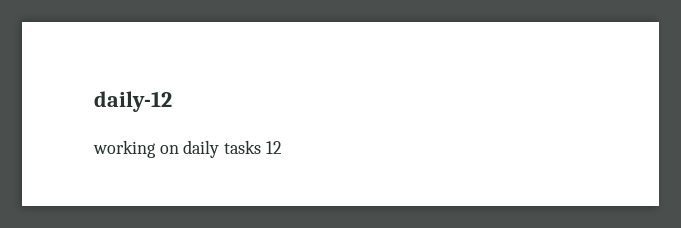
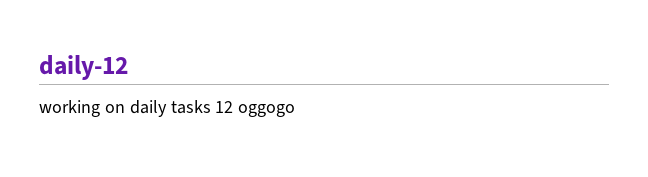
- working on daily tasks 12
+ working on daily tasks 12 oggogo

